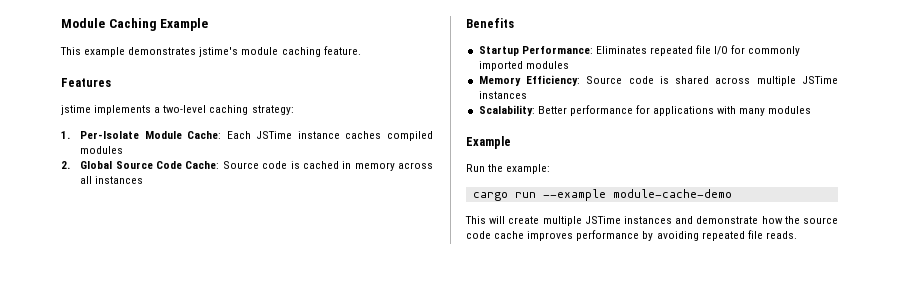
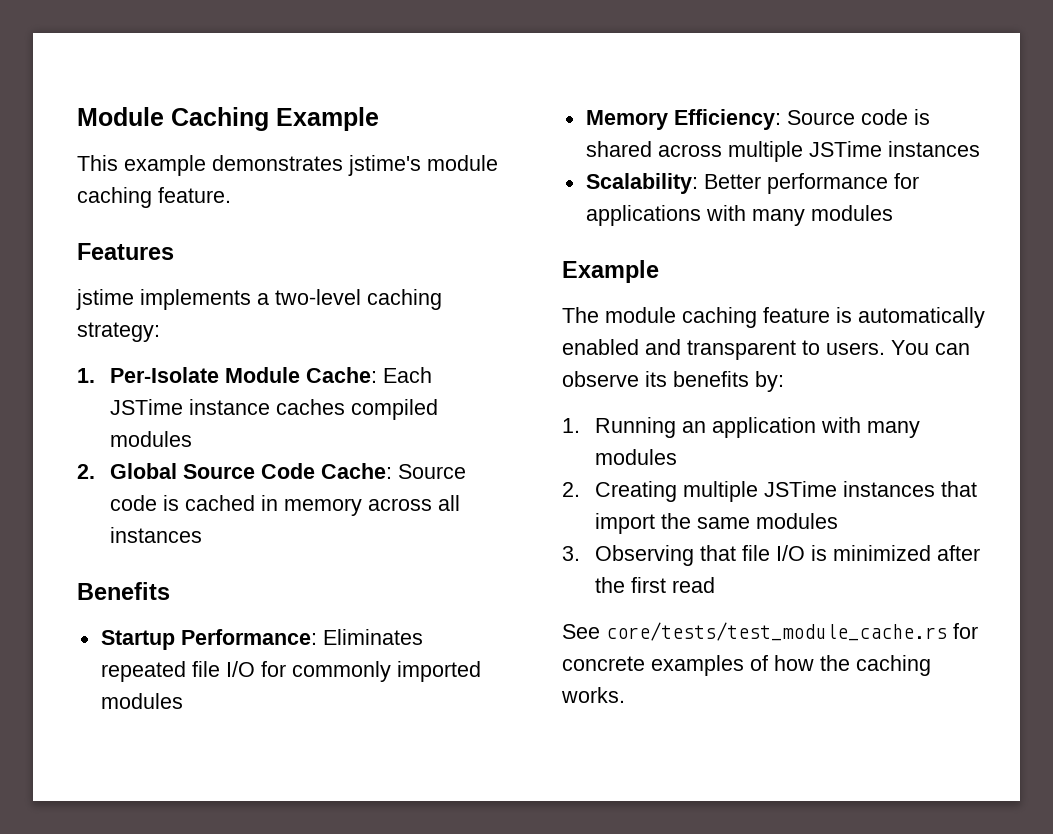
- Run the example:
- cargo run --example module-cache-demo
- This will create multiple JSTime instances and demonstrate how the source code cache improves performance by avoiding repeated file reads.
+ The module caching feature is automatically enabled and transparent to users. You can observe its benefits by:
+ 1. Running an application with many modules
+ 2. Creating multiple JSTime instances that import the same modules
+ 3. Observing that file I/O is minimized after the first read
+ See core/tests/test_module_cache.rs for concrete examples of how the caching works.

